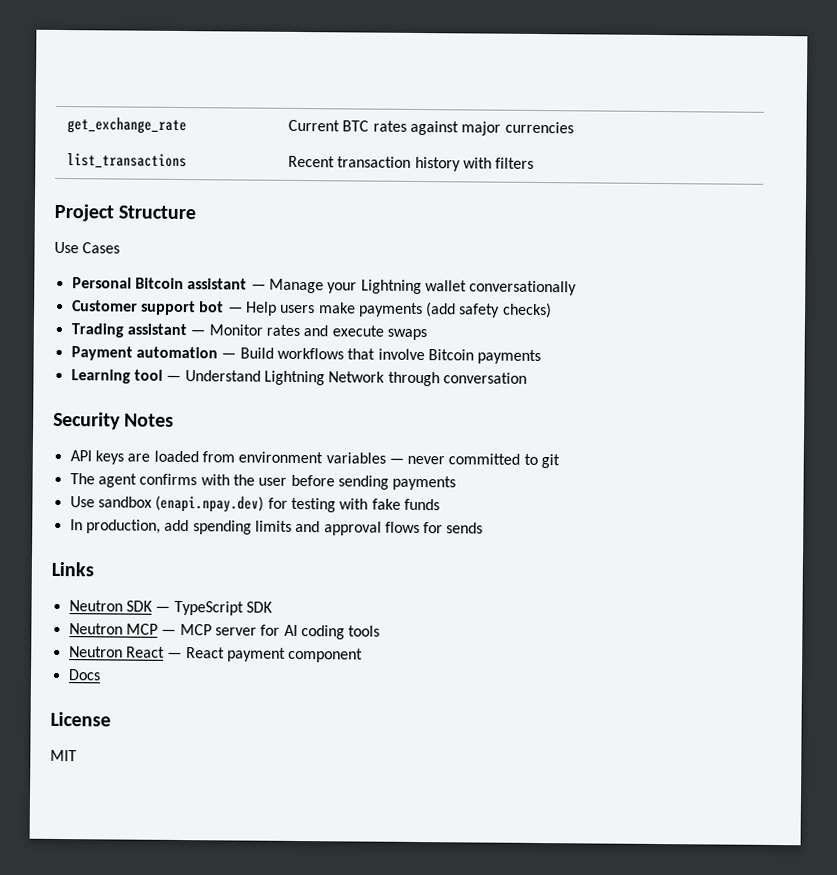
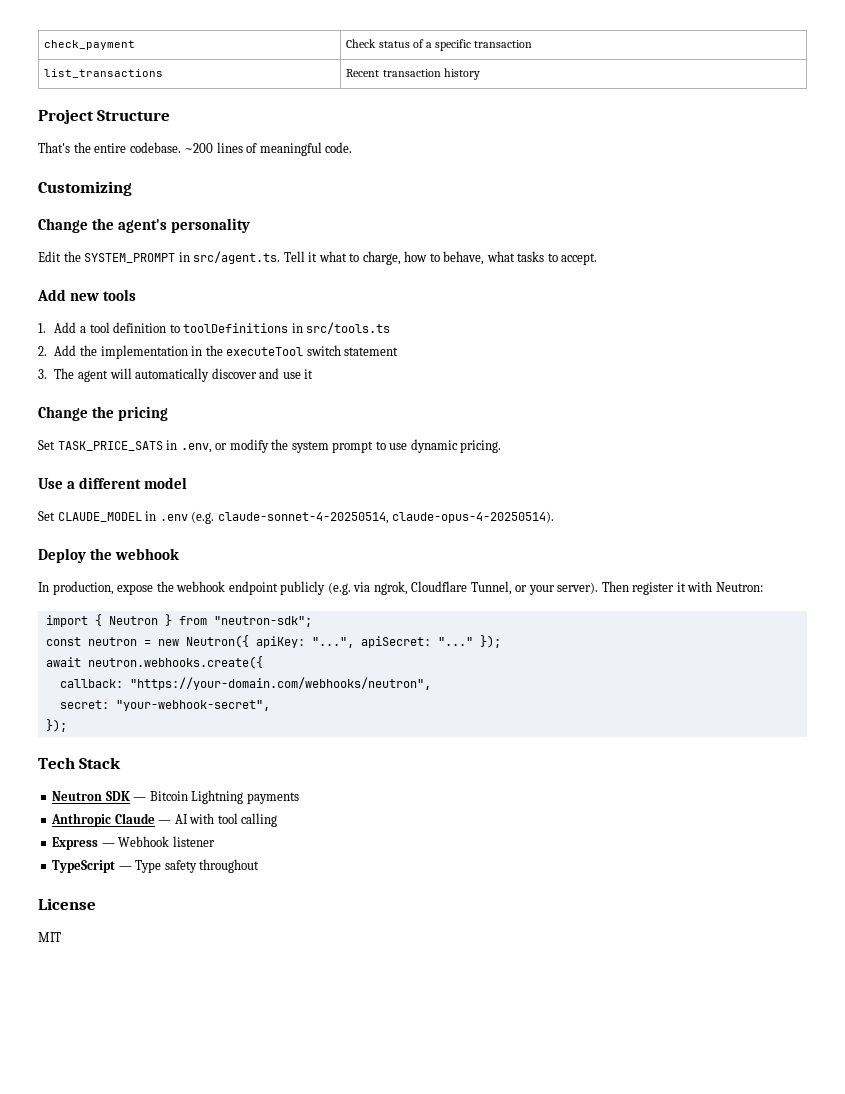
- get_exchange_rate | Current BTC rates against major currencies
+ check_payment | Check status of a specific transaction
- list_transactions | Recent transaction history with filters
+ list_transactions | Recent transaction history
- Use Cases
- Personal Bitcoin assistant — Manage your Lightning wallet conversationally
- Customer support bot — Help users make payments (add safety checks)
- Trading assistant — Monitor rates and execute swaps
- Payment automation — Build workflows that involve Bitcoin payments
- Learning tool — Understand Lightning Network through conversation
- Security Notes
- API keys are loaded from environment variables — never committed to git
- The agent confirms with the user before sending payments
- Use sandbox (enapi.npay.dev) for testing with fake funds
- In production, add spending limits and approval flows for sends
- Links
- Neutron SDK — TypeScript SDK
- Neutron MCP — MCP server for AI coding tools
- Neutron React — React payment component
- Docs
+ That's the entire codebase. ~200 lines of meaningful code.
+ Customizing
+ Change the agent's personality
+ Edit the SYSTEM_PROMPT in src/agent.ts. Tell it what to charge, how to behave, what tasks to accept.
+ Add new tools
+ 1. Add a tool definition to toolDefinitions in src/tools.ts
+ 2. Add the implementation in the executeTool switch statement
+ 3. The agent will automatically discover and use it
+ Change the pricing
+ Set TASK_PRICE_SATS in .env, or modify the system prompt to use dynamic pricing.
+ Use a different model
+ Set CLAUDE_MODEL in .env (e.g. claude-sonnet-4-20250514, claude-opus-4-20250514).
+ Deploy the webhook
+ In production, expose the webhook endpoint publicly (e.g. via ngrok, Cloudflare Tunnel, or your server). Then register it with Neutron:
+ import { Neutron } from "neutron-sdk";
+ const neutron = new Neutron({ apiKey: "...", apiSecret: "..." });
+ await neutron.webhooks.create({
+ callback: "https://your-domain.com/webhooks/neutron",
+ secret: "your-webhook-secret",
+ });
+ Tech Stack
+ Neutron SDK — Bitcoin Lightning payments
+ Anthropic Claude — AI with tool calling
+ Express — Webhook listener
+ TypeScript — Type safety throughout

